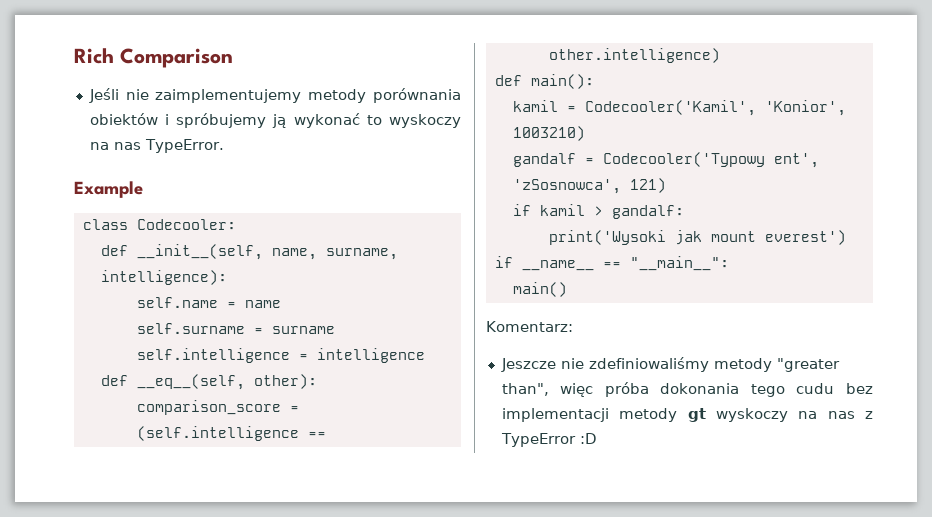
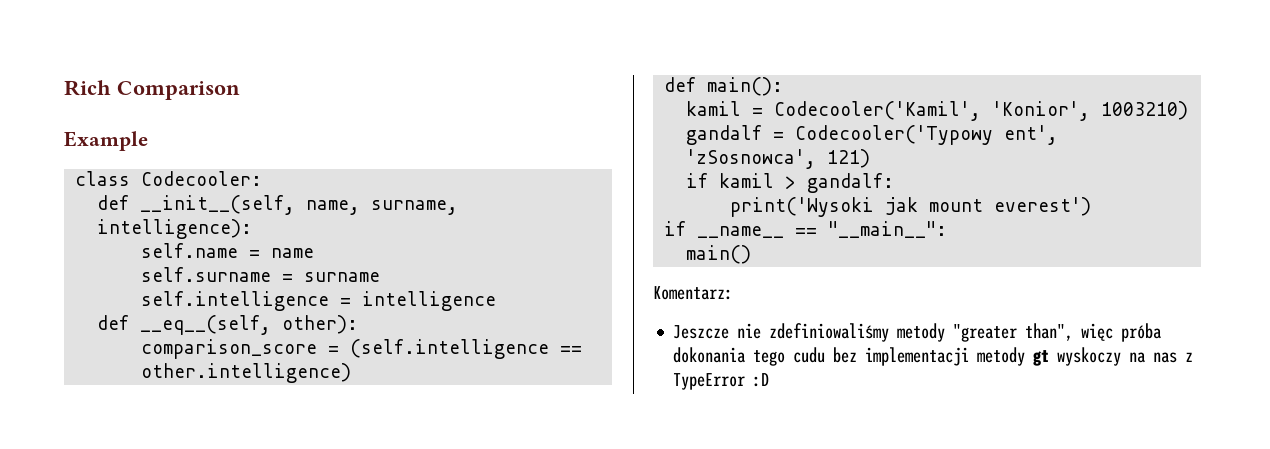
- Jeśli nie zaimplementujemy metody porównania obiektów i spróbujemy ją wykonać to wyskoczy na nas TypeError.

